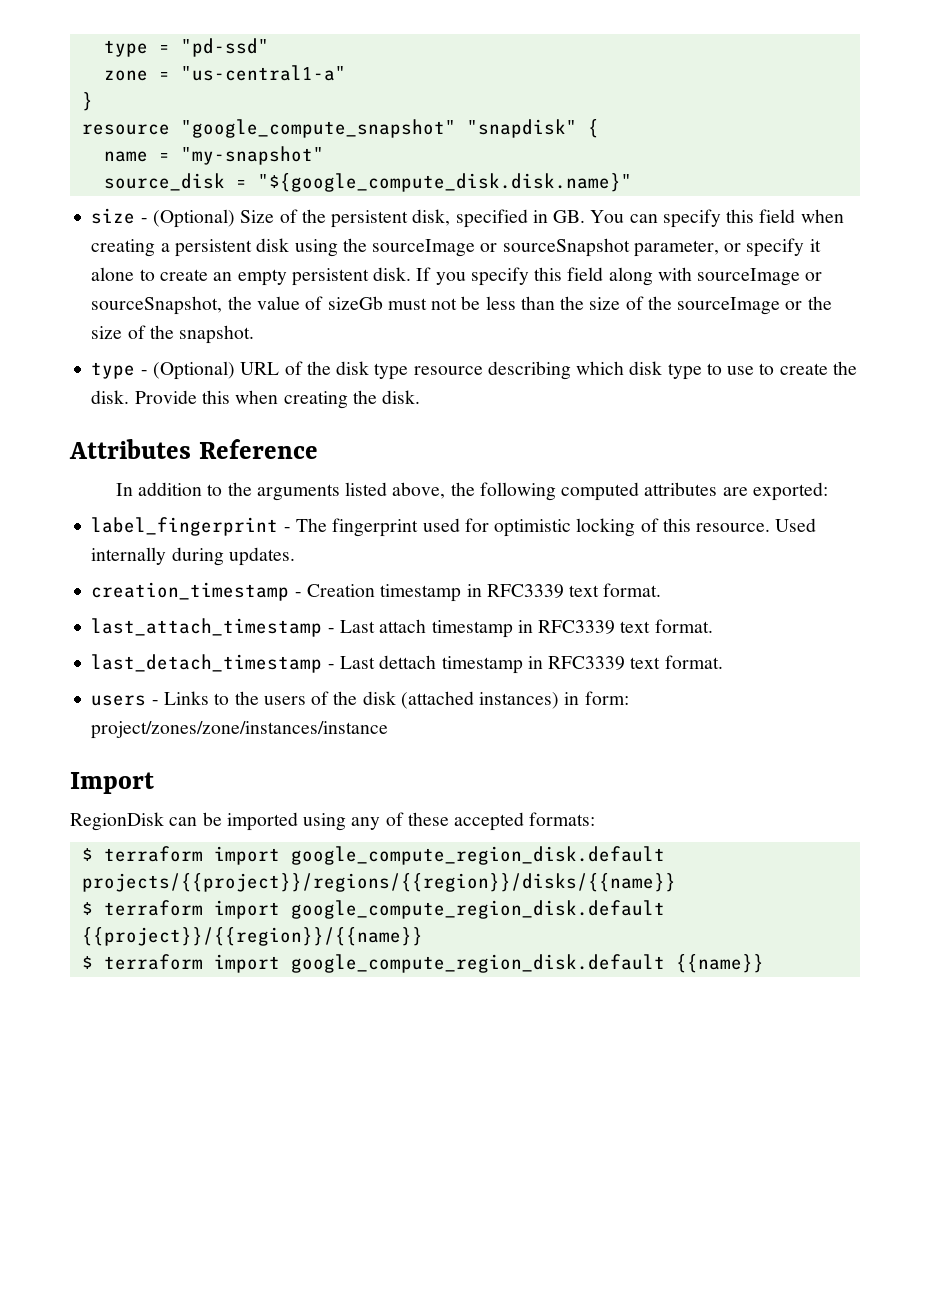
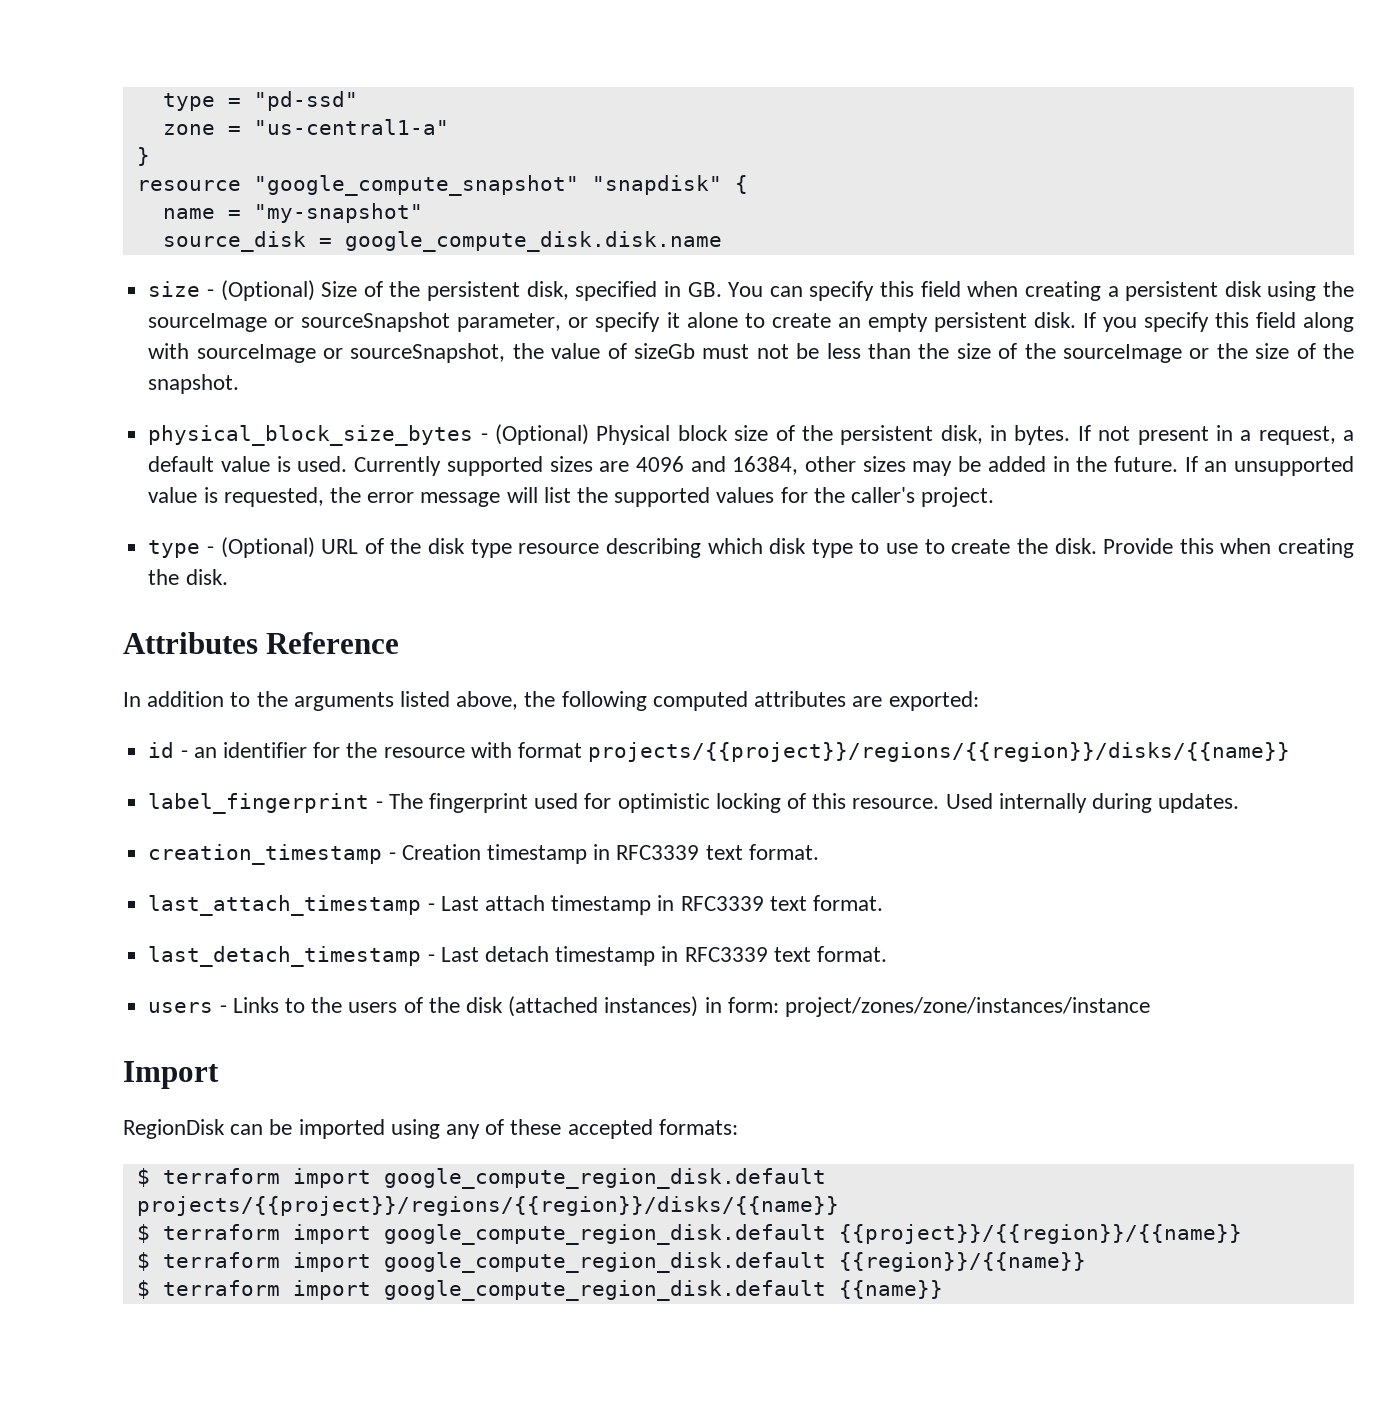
- source_disk = "${google_compute_disk.disk.name}"
+ source_disk = google_compute_disk.disk.name
+ physical_block_size_bytes - (Optional) Physical block size of the persistent disk, in bytes. If not present in a request, a default value is used. Currently supported sizes are 4096 and 16384, other sizes may be added in the future. If an unsupported value is requested, the error message will list the supported values for the caller's project.
+ id - an identifier for the resource with format projects/{{project}}/regions/{{region}}/disks/{{name}}
- last_detach_timestamp - Last dettach timestamp in RFC3339 text format.
+ last_detach_timestamp - Last detach timestamp in RFC3339 text format.
+ $ terraform import google_compute_region_disk.default {{region}}/{{name}}

